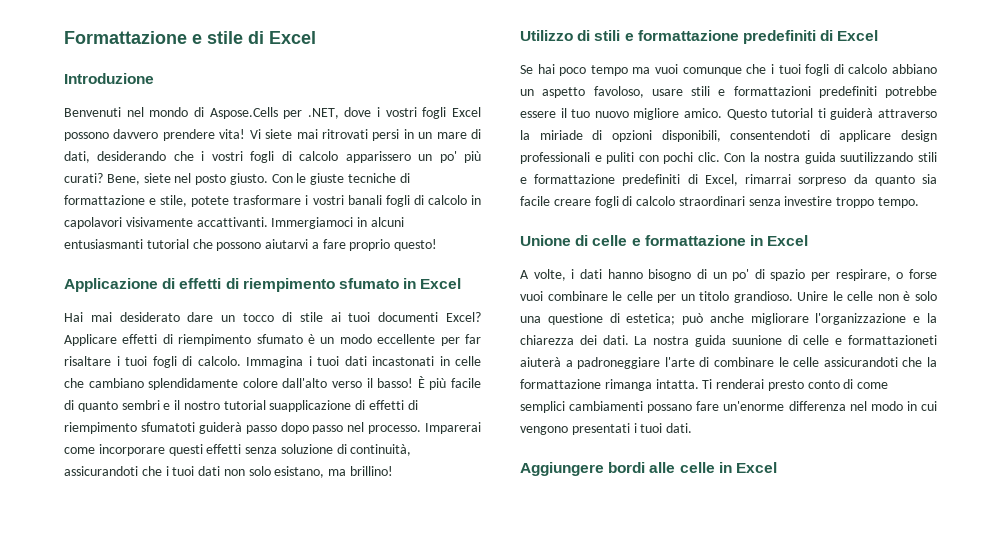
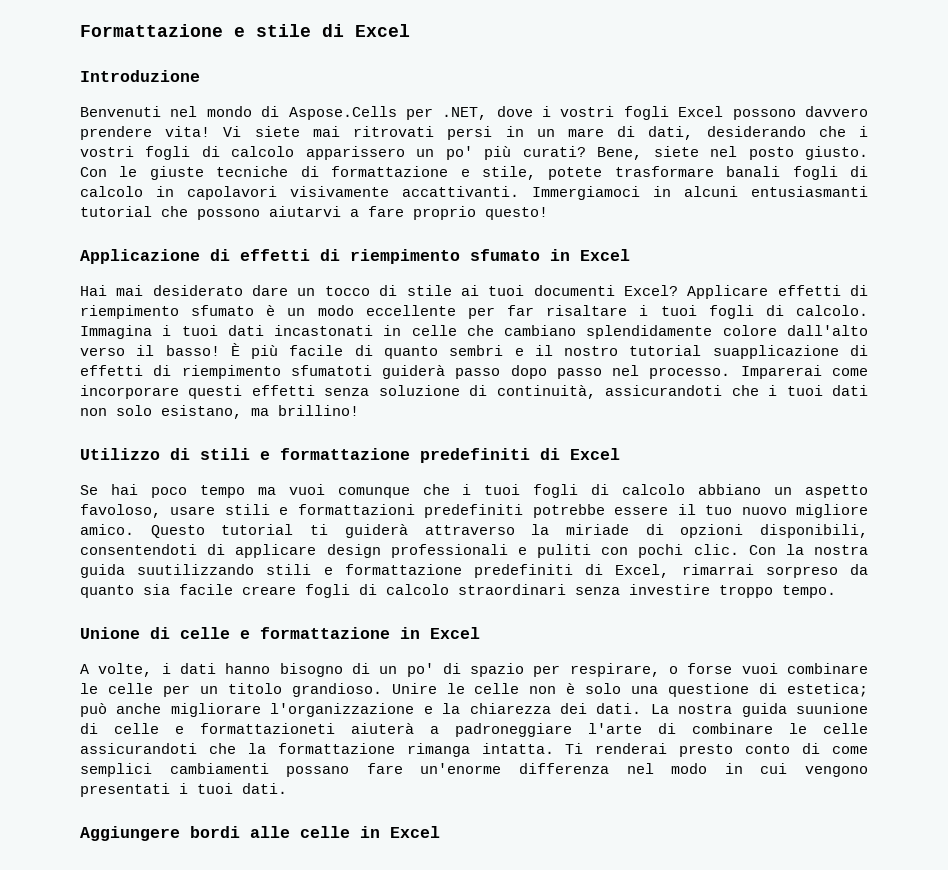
- Con le giuste tecniche di formattazione e stile, potete trasformare i vostri banali fogli di calcolo in capolavori visivamente accattivanti.
+ Con le giuste tecniche di formattazione e stile, potete trasformare banali fogli di calcolo in capolavori visivamente accattivanti.

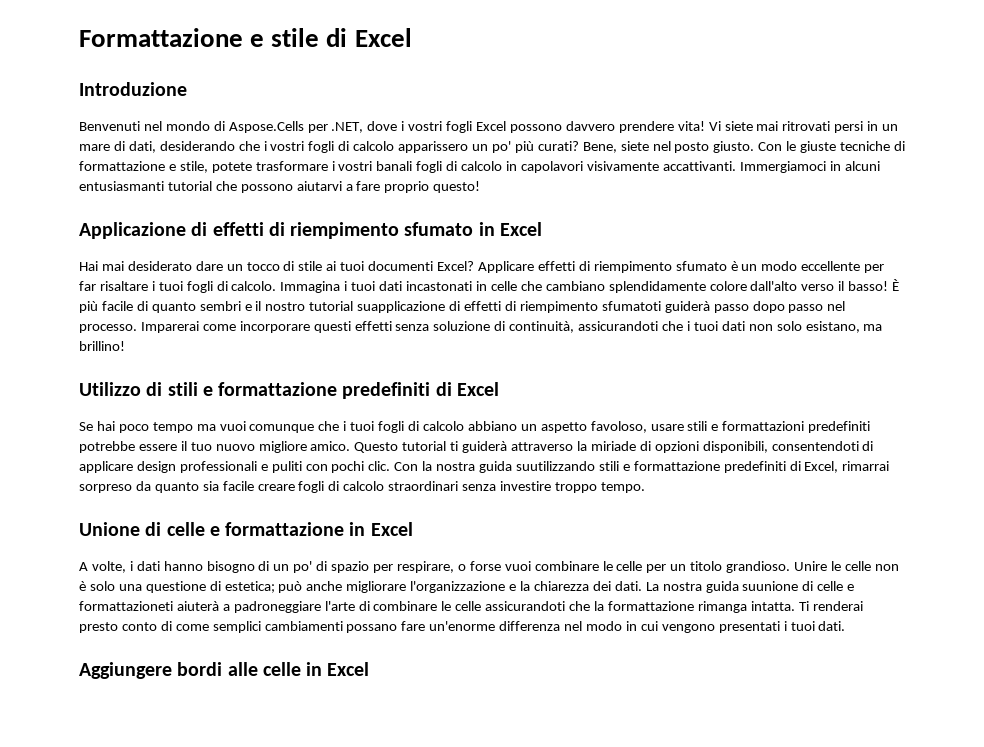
- Con le giuste tecniche di formattazione e stile, potete trasformare banali fogli di calcolo in capolavori visivamente accattivanti.
+ Con le giuste tecniche di formattazione e stile, potete trasformare i vostri banali fogli di calcolo in capolavori visivamente accattivanti.

